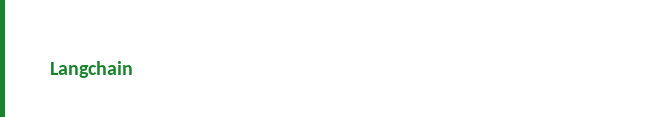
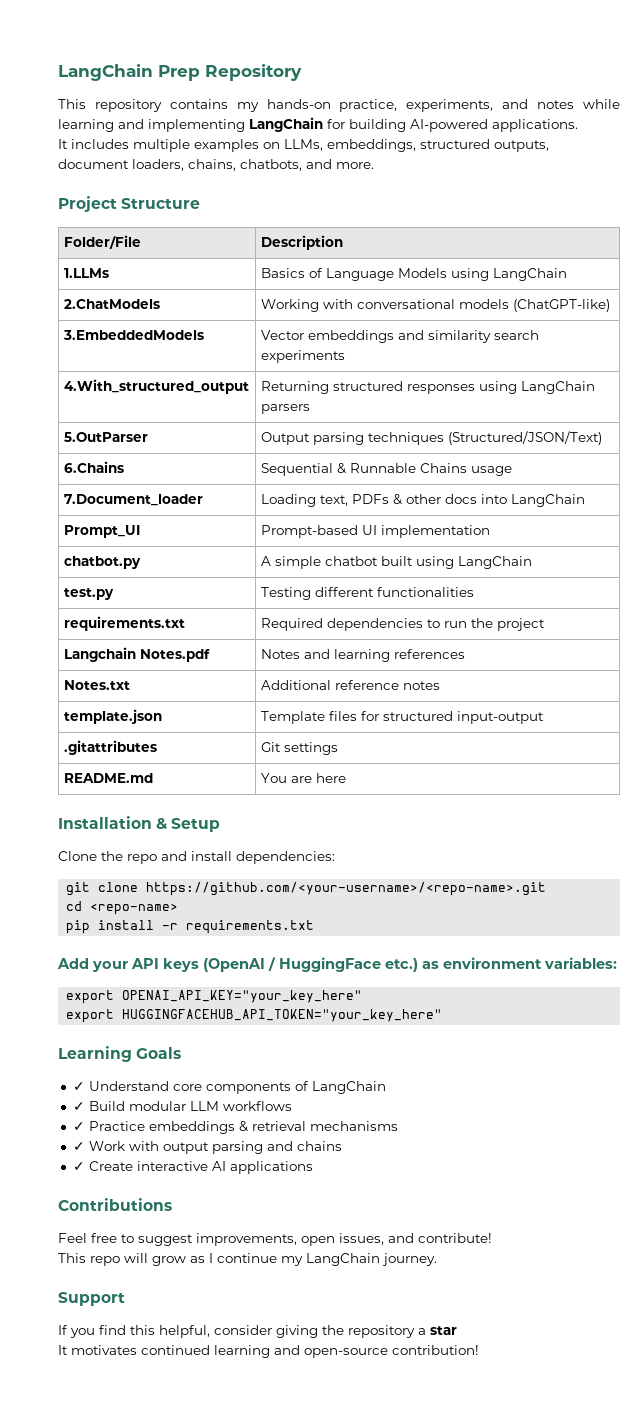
- Langchain
+ LangChain Prep Repository
+ This repository contains my hands-on practice, experiments, and notes while learning and implementing LangChain for building AI-powered applications.
+ It includes multiple examples on LLMs, embeddings, structured outputs, document loaders, chains, chatbots, and more.
+ Project Structure
+ Folder/File | Description
+ 1.LLMs | Basics of Language Models using LangChain
+ 2.ChatModels | Working with conversational models (ChatGPT-like)
+ 3.EmbeddedModels | Vector embeddings and similarity search experiments
+ 4.With_structured_output | Returning structured responses using LangChain parsers
+ 5.OutParser | Output parsing techniques (Structured/JSON/Text)
+ 6.Chains | Sequential & Runnable Chains usage
+ 7.Document_loader | Loading text, PDFs & other docs into LangChain
+ Prompt_UI | Prompt-based UI implementation
+ chatbot.py | A simple chatbot built using LangChain
+ test.py | Testing different functionalities
+ requirements.txt | Required dependencies to run the project
+ Langchain Notes.pdf | Notes and learning references
+ Notes.txt | Additional reference notes
+ template.json | Template files for structured input-output
+ .gitattributes | Git settings
+ README.md | You are here
+ Installation & Setup
+ Clone the repo and install dependencies:
+ git clone https://github.com/<your-username>/<repo-name>.git
+ cd <repo-name>
+ pip install -r requirements.txt
+ Add your API keys (OpenAI / HuggingFace etc.) as environment variables:
+ export OPENAI_API_KEY="your_key_here"
+ export HUGGINGFACEHUB_API_TOKEN="your_key_here"
+ Learning Goals
+ ✓ Understand core components of LangChain
+ ✓ Build modular LLM workflows
+ ✓ Practice embeddings & retrieval mechanisms
+ ✓ Work with output parsing and chains
+ ✓ Create interactive AI applications
+ Contributions
+ Feel free to suggest improvements, open issues, and contribute!
+ This repo will grow as I continue my LangChain journey.
+ Support
+ If you find this helpful, consider giving the repository a star
+ It motivates continued learning and open-source contribution!

